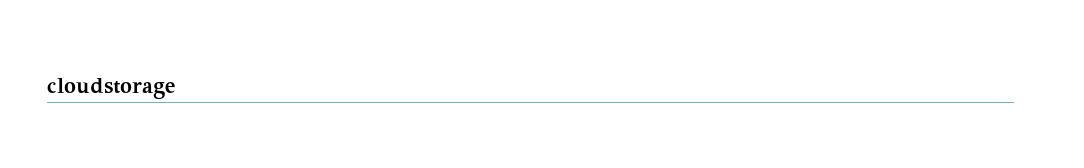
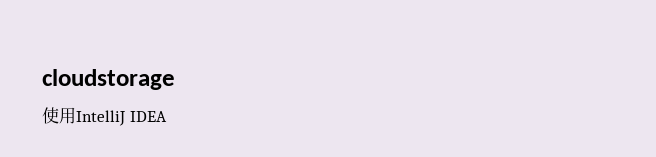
+ 使用IntelliJ IDEA

